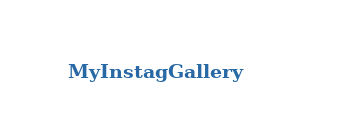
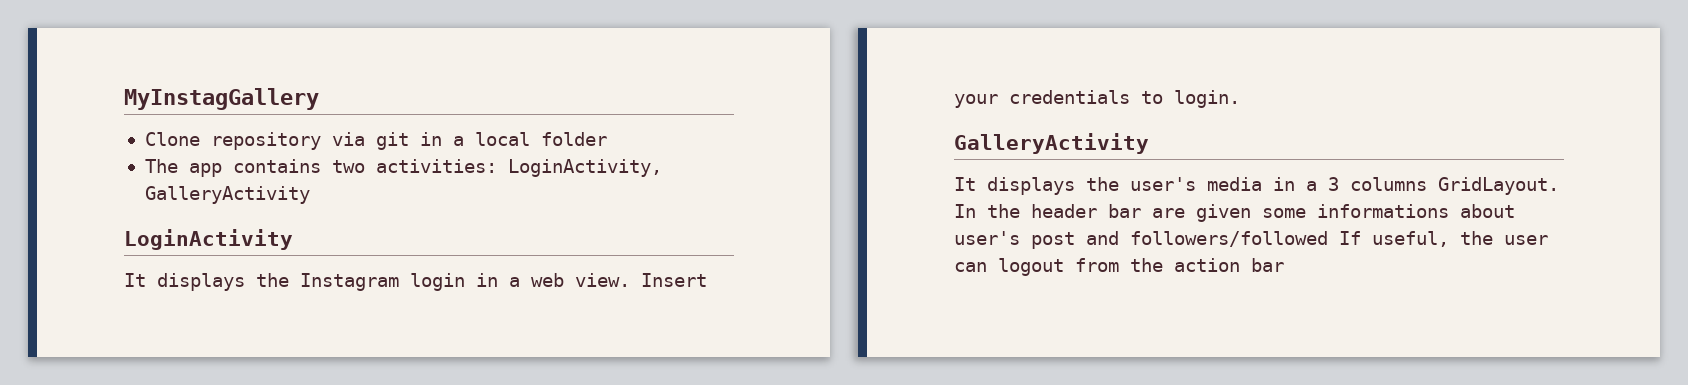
+ Clone repository via git in a local folder
+ The app contains two activities: LoginActivity, GalleryActivity
+ LoginActivity
+ It displays the Instagram login in a web view. Insert your credentials to login.
+ GalleryActivity
+ It displays the user's media in a 3 columns GridLayout. In the header bar are given some informations about user's post and followers/followed If useful, the user can logout from the action bar

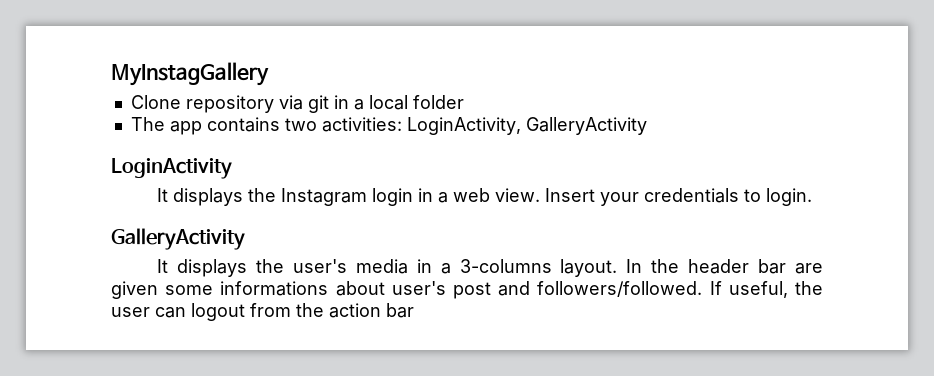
- It displays the user's media in a 3 columns GridLayout.
+ It displays the user's media in a 3-columns layout.
- In the header bar are given some informations about user's post and followers/followed If useful, the user can logout from the action bar
+ In the header bar are given some informations about user's post and followers/followed. If useful, the user can logout from the action bar

